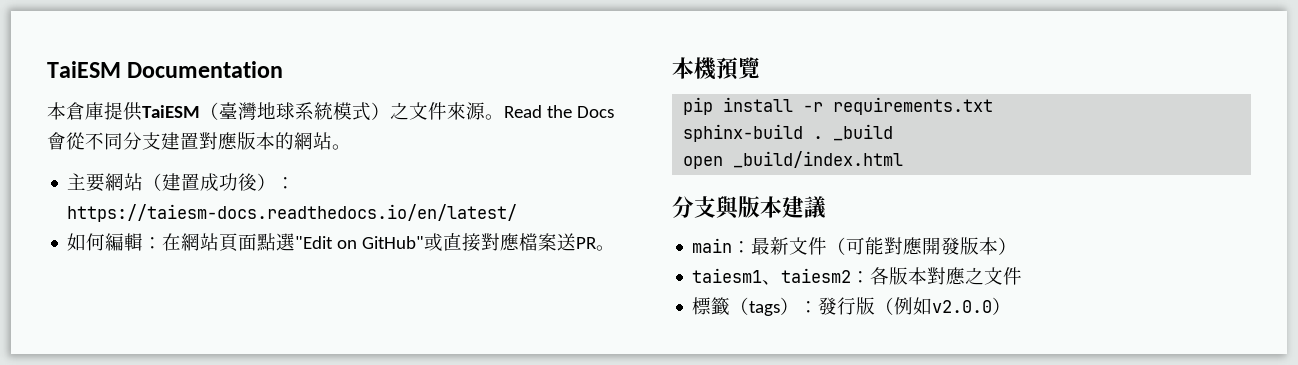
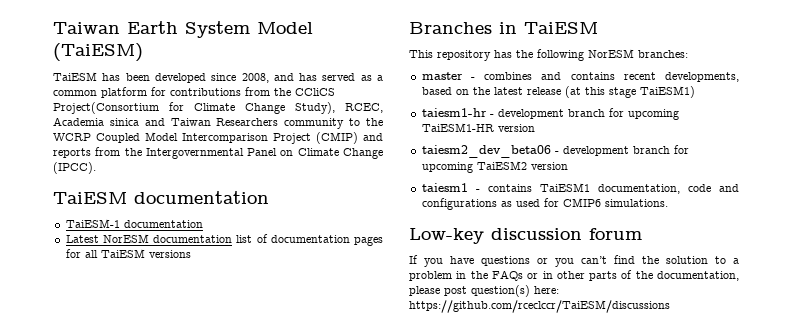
- TaiESM Documentation
- 本倉庫提供TaiESM（臺灣地球系統模式）之文件來源。Read the Docs會從不同分支建置對應版本的網站。
- 主要網站（建置成功後）：https://taiesm-docs.readthedocs.io/en/latest/
- 如何編輯：在網站頁面點選"Edit on GitHub"或直接對應檔案送PR。
- 本機預覽
- pip install -r requirements.txt
- sphinx-build . _build
- open _build/index.html
- 分支與版本建議
- main：最新文件（可能對應開發版本）
- taiesm1、taiesm2：各版本對應之文件
- 標籤（tags）：發行版（例如v2.0.0）
+ Taiwan Earth System Model (TaiESM)
+ TaiESM has been developed since 2008, and has served as a common platform for contributions from the CCliCS Project(Consortium for Climate Change Study), RCEC, Academia sinica and Taiwan Researchers community to the WCRP Coupled Model Intercomparison Project (CMIP) and reports from the Intergovernmental Panel on Climate Change (IPCC).
+ TaiESM documentation
+ TaiESM-1 documentation
+ Latest NorESM documentation list of documentation pages for all TaiESM versions
+ Branches in TaiESM
+ This repository has the following NorESM branches:
+ master - combines and contains recent developments, based on the latest release (at this stage TaiESM1)
+ taiesm1-hr - development branch for upcoming TaiESM1-HR version
+ taiesm2_dev_beta06 - development branch for upcoming TaiESM2 version
+ taiesm1 - contains TaiESM1 documentation, code and configurations as used for CMIP6 simulations.
+ Low-key discussion forum
+ If you have questions or you can’t find the solution to a problem in the FAQs or in other parts of the documentation, please post question(s) here: https://github.com/rceclccr/TaiESM/discussions

